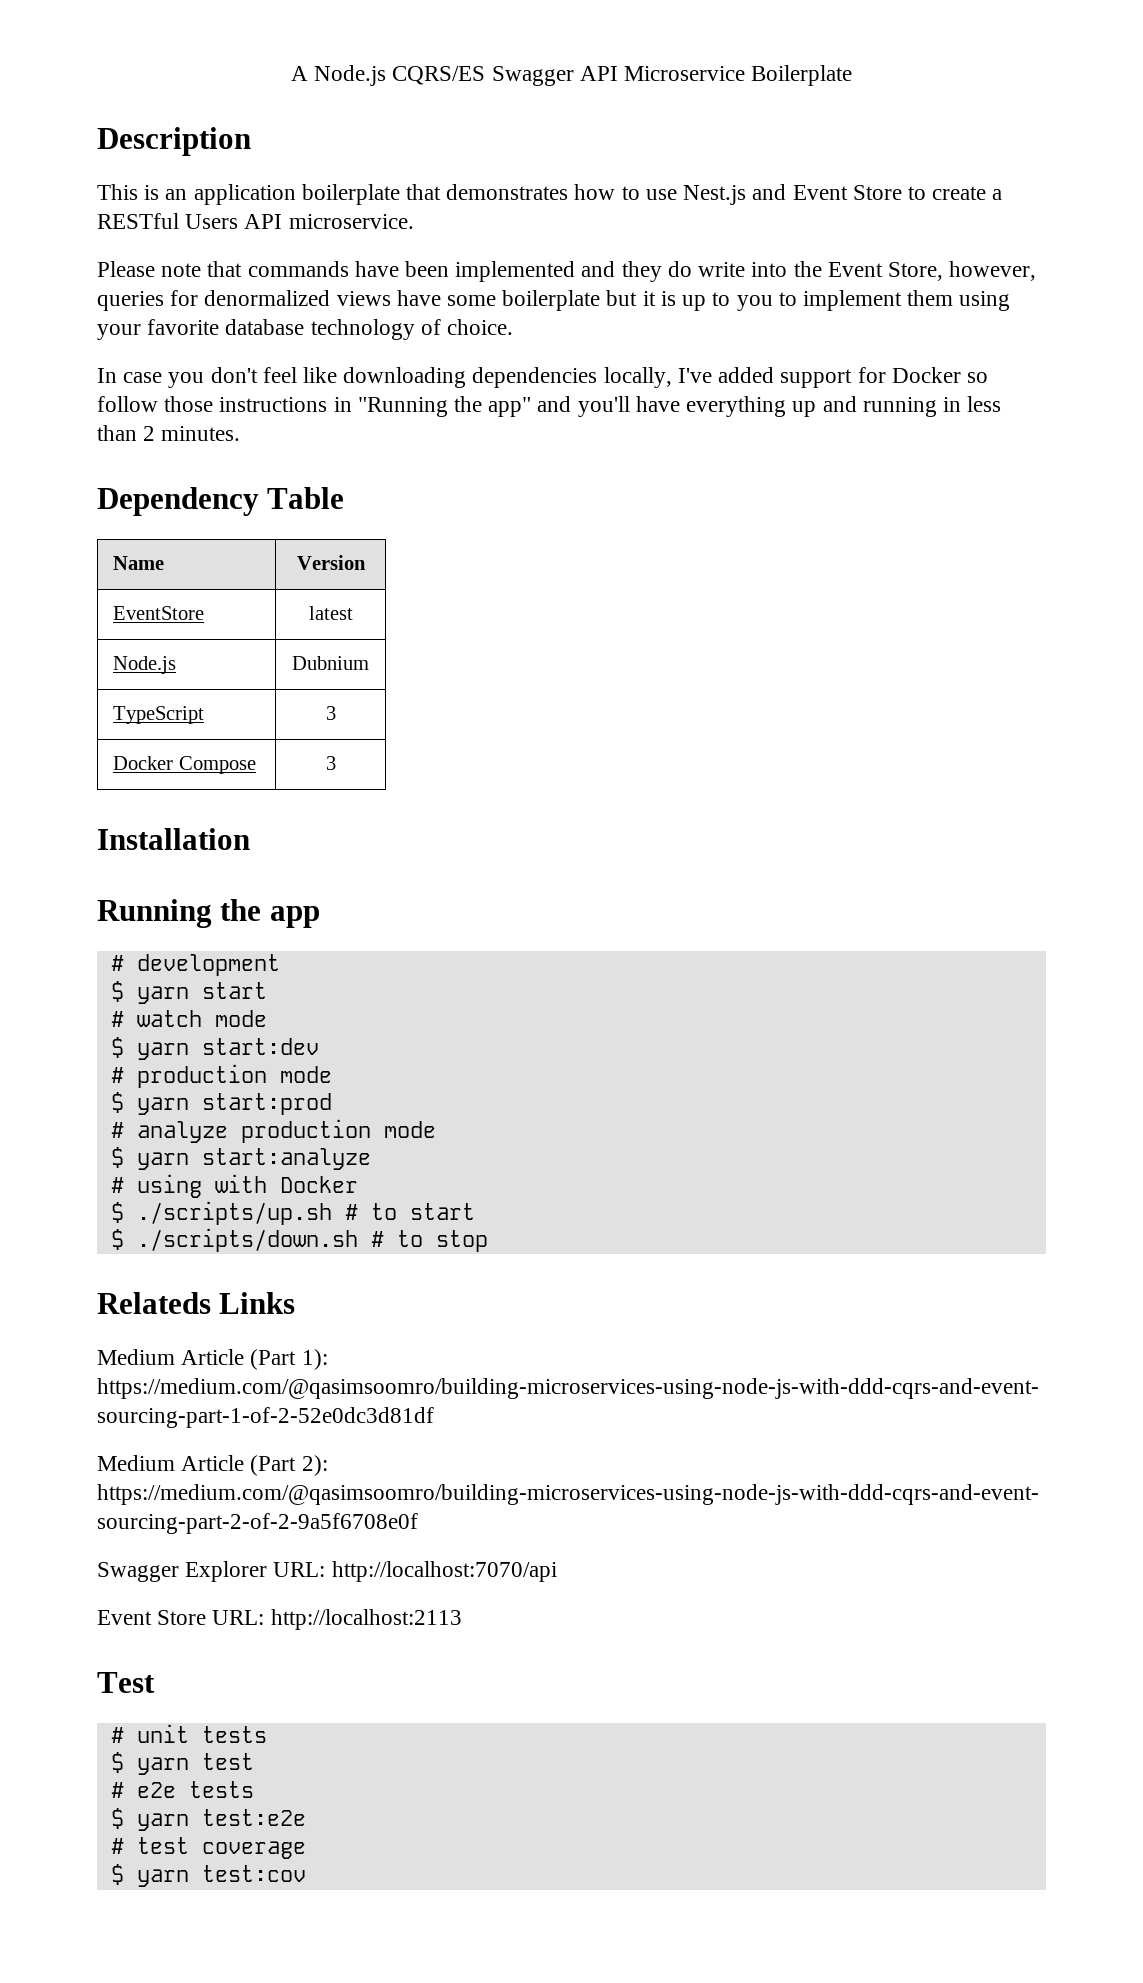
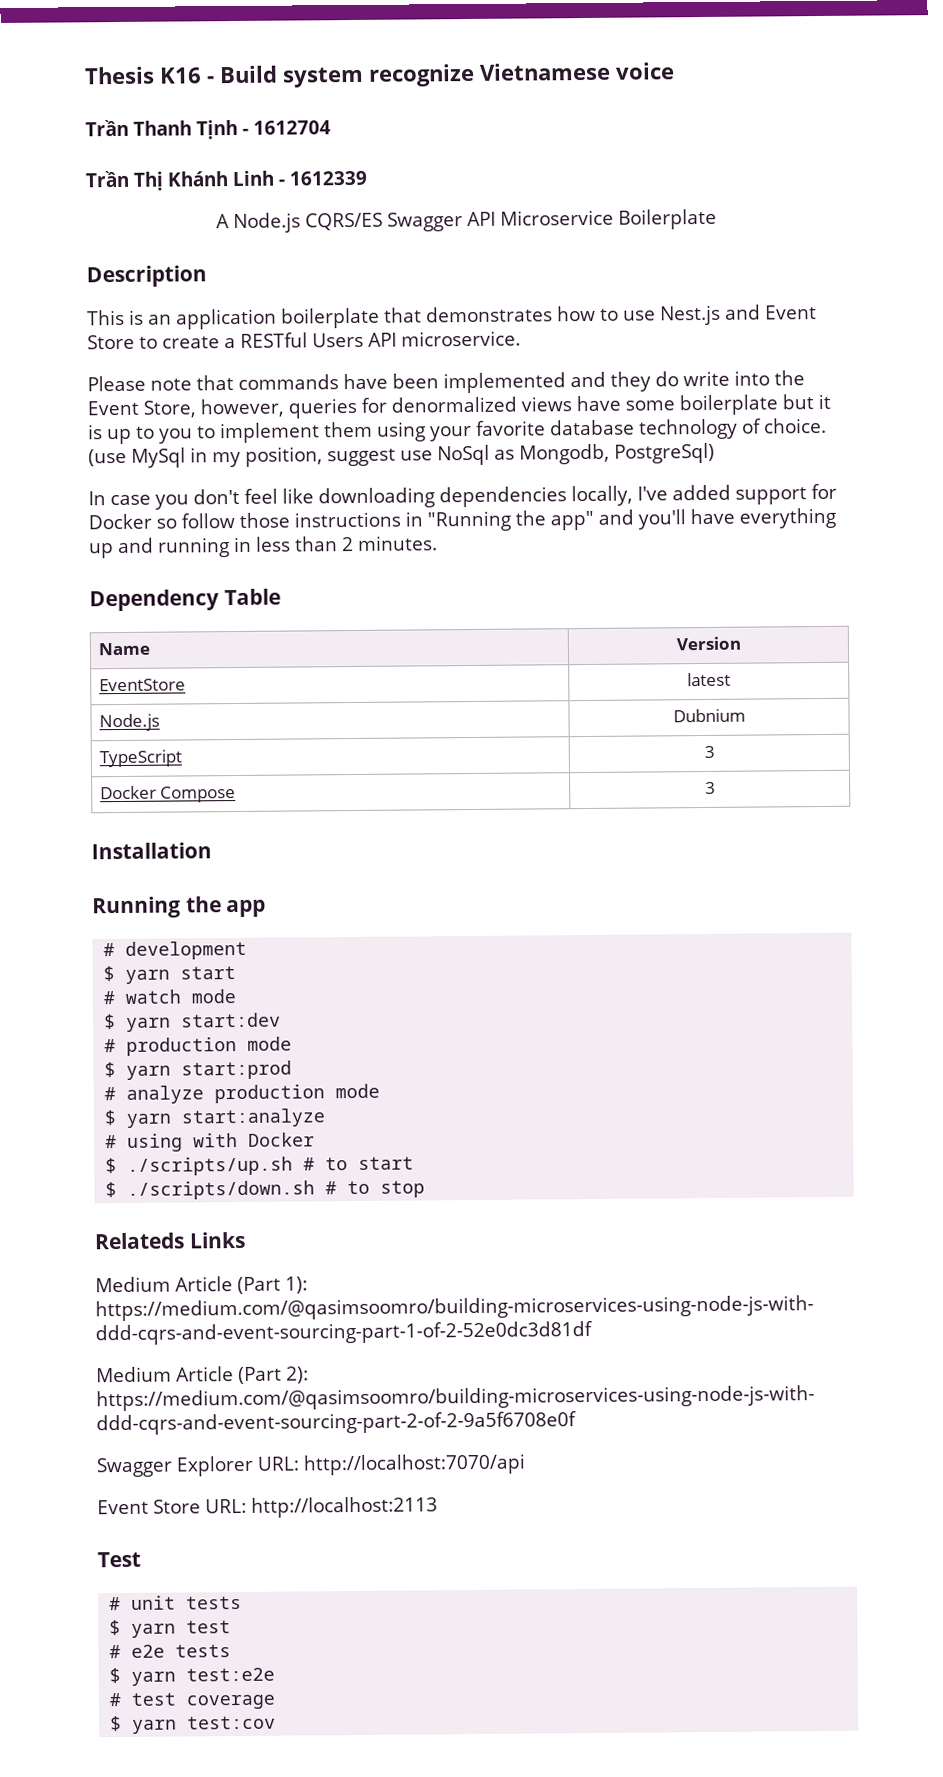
+ Thesis K16 - Build system recognize Vietnamese voice
+ Trần Thanh Tịnh - 1612704
+ Trần Thị Khánh Linh - 1612339
+ (use MySql in my position, suggest use NoSql as Mongodb, PostgreSql)

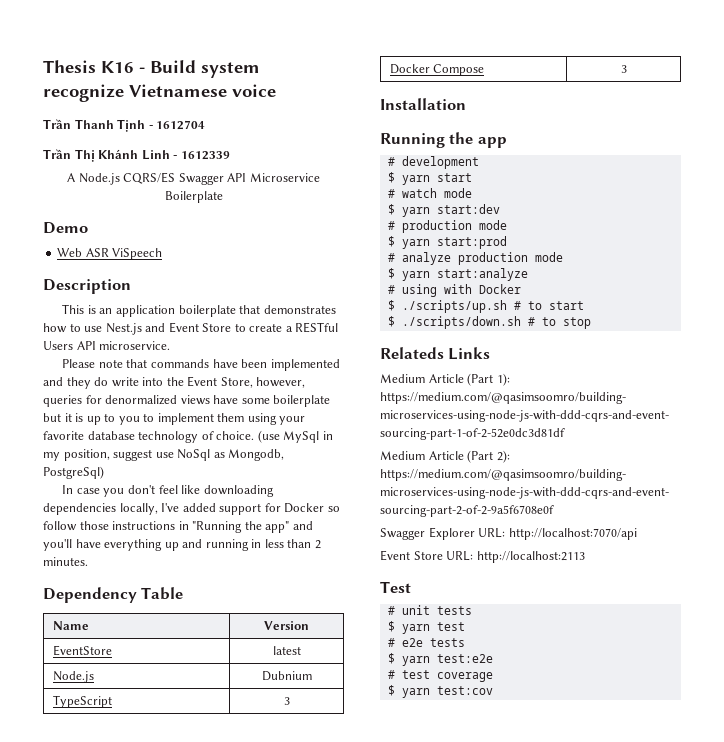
+ Demo
+ Web ASR ViSpeech

